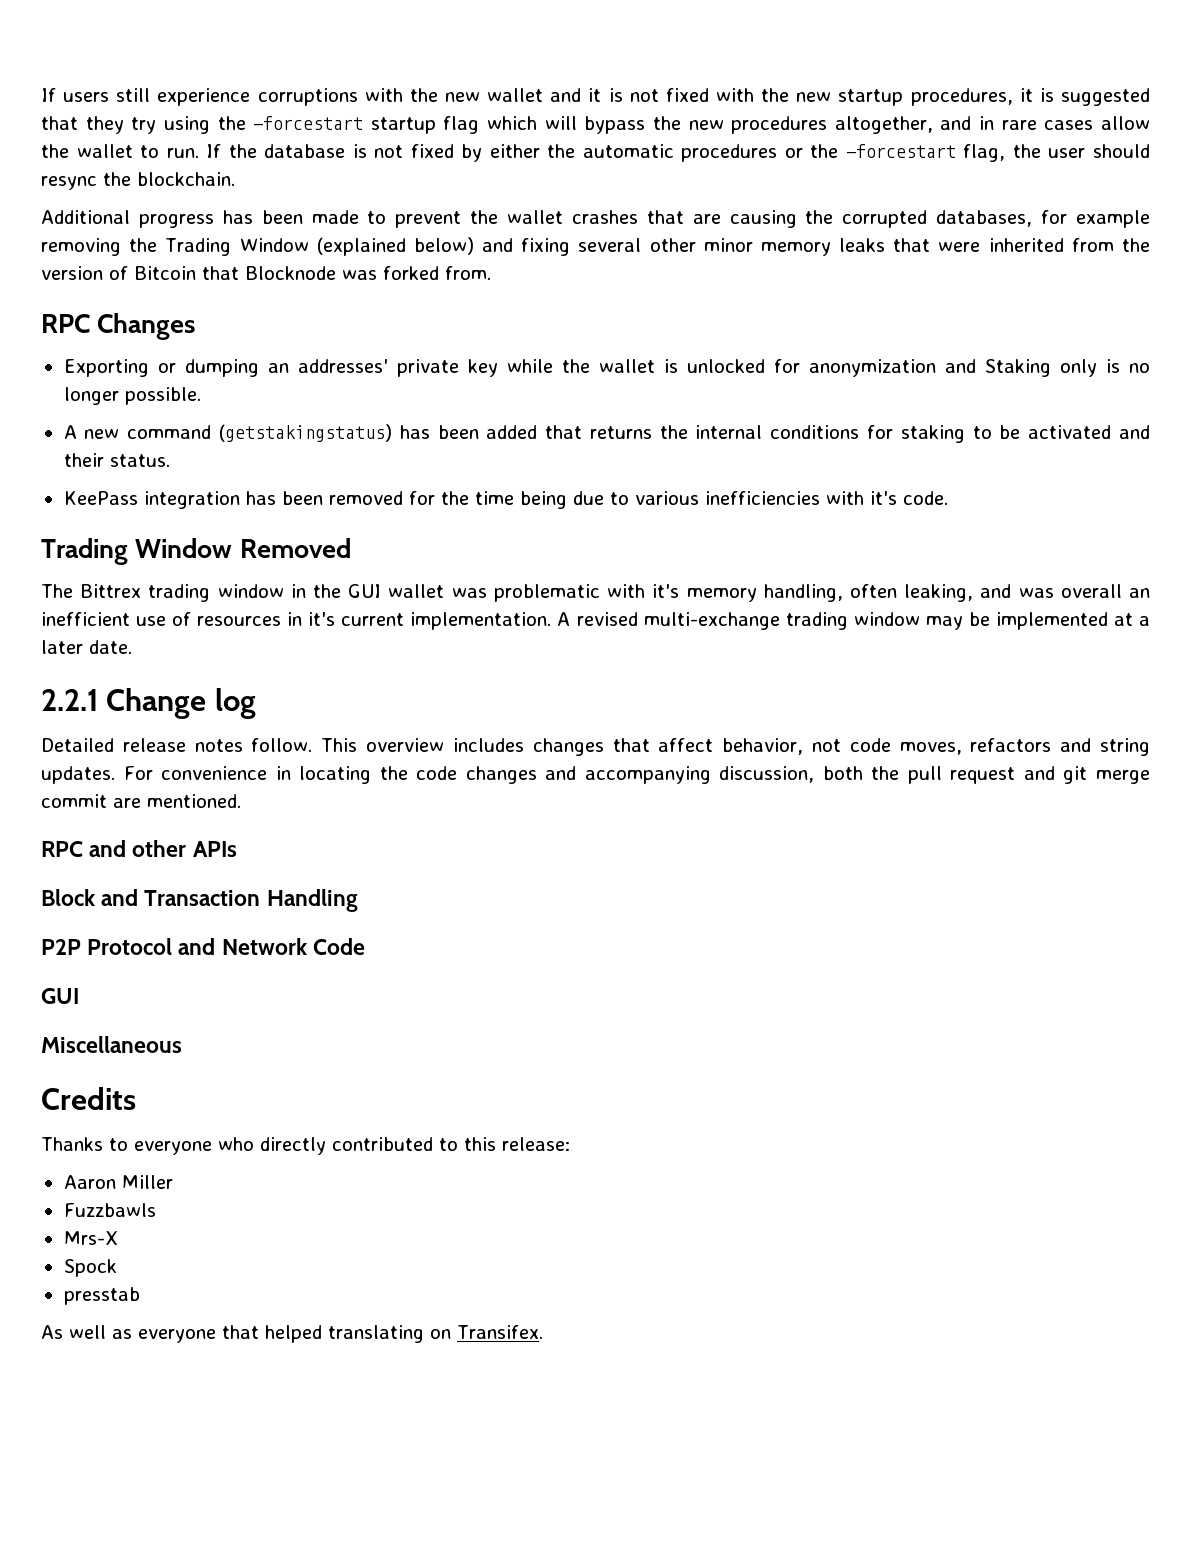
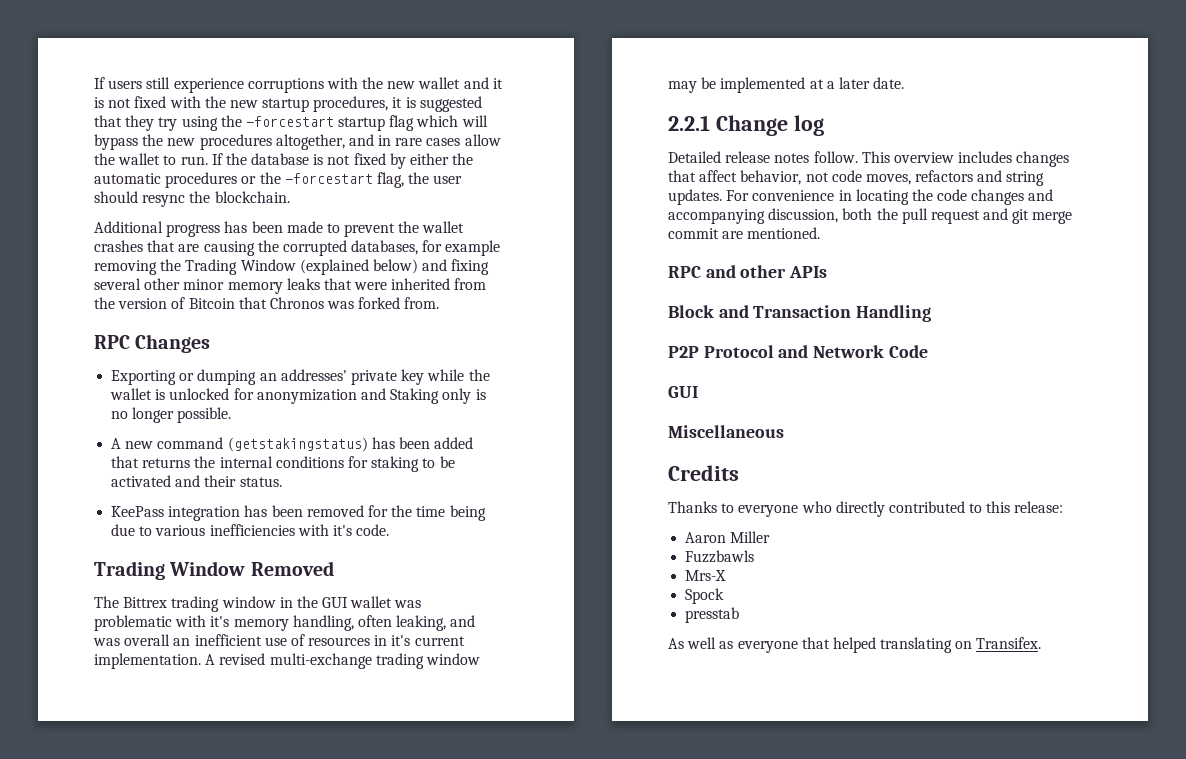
- Additional progress has been made to prevent the wallet crashes that are causing the corrupted databases, for example removing the Trading Window (explained below) and fixing several other minor memory leaks that were inherited from the version of Bitcoin that Blocknode was forked from.
+ Additional progress has been made to prevent the wallet crashes that are causing the corrupted databases, for example removing the Trading Window (explained below) and fixing several other minor memory leaks that were inherited from the version of Bitcoin that Chronos was forked from.

